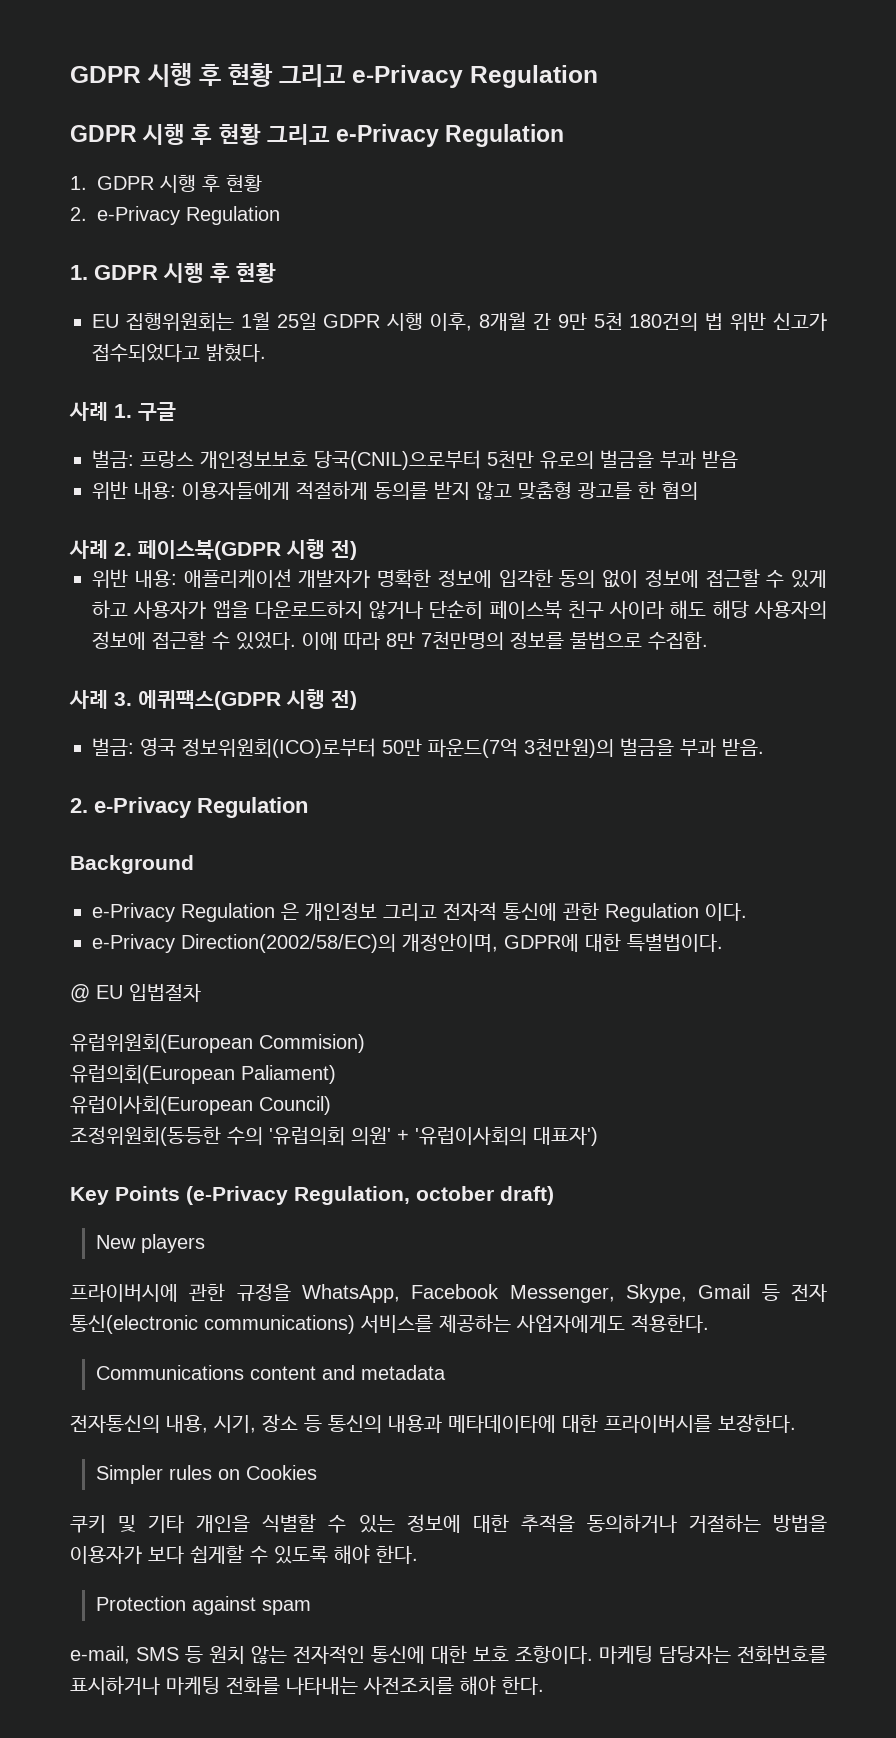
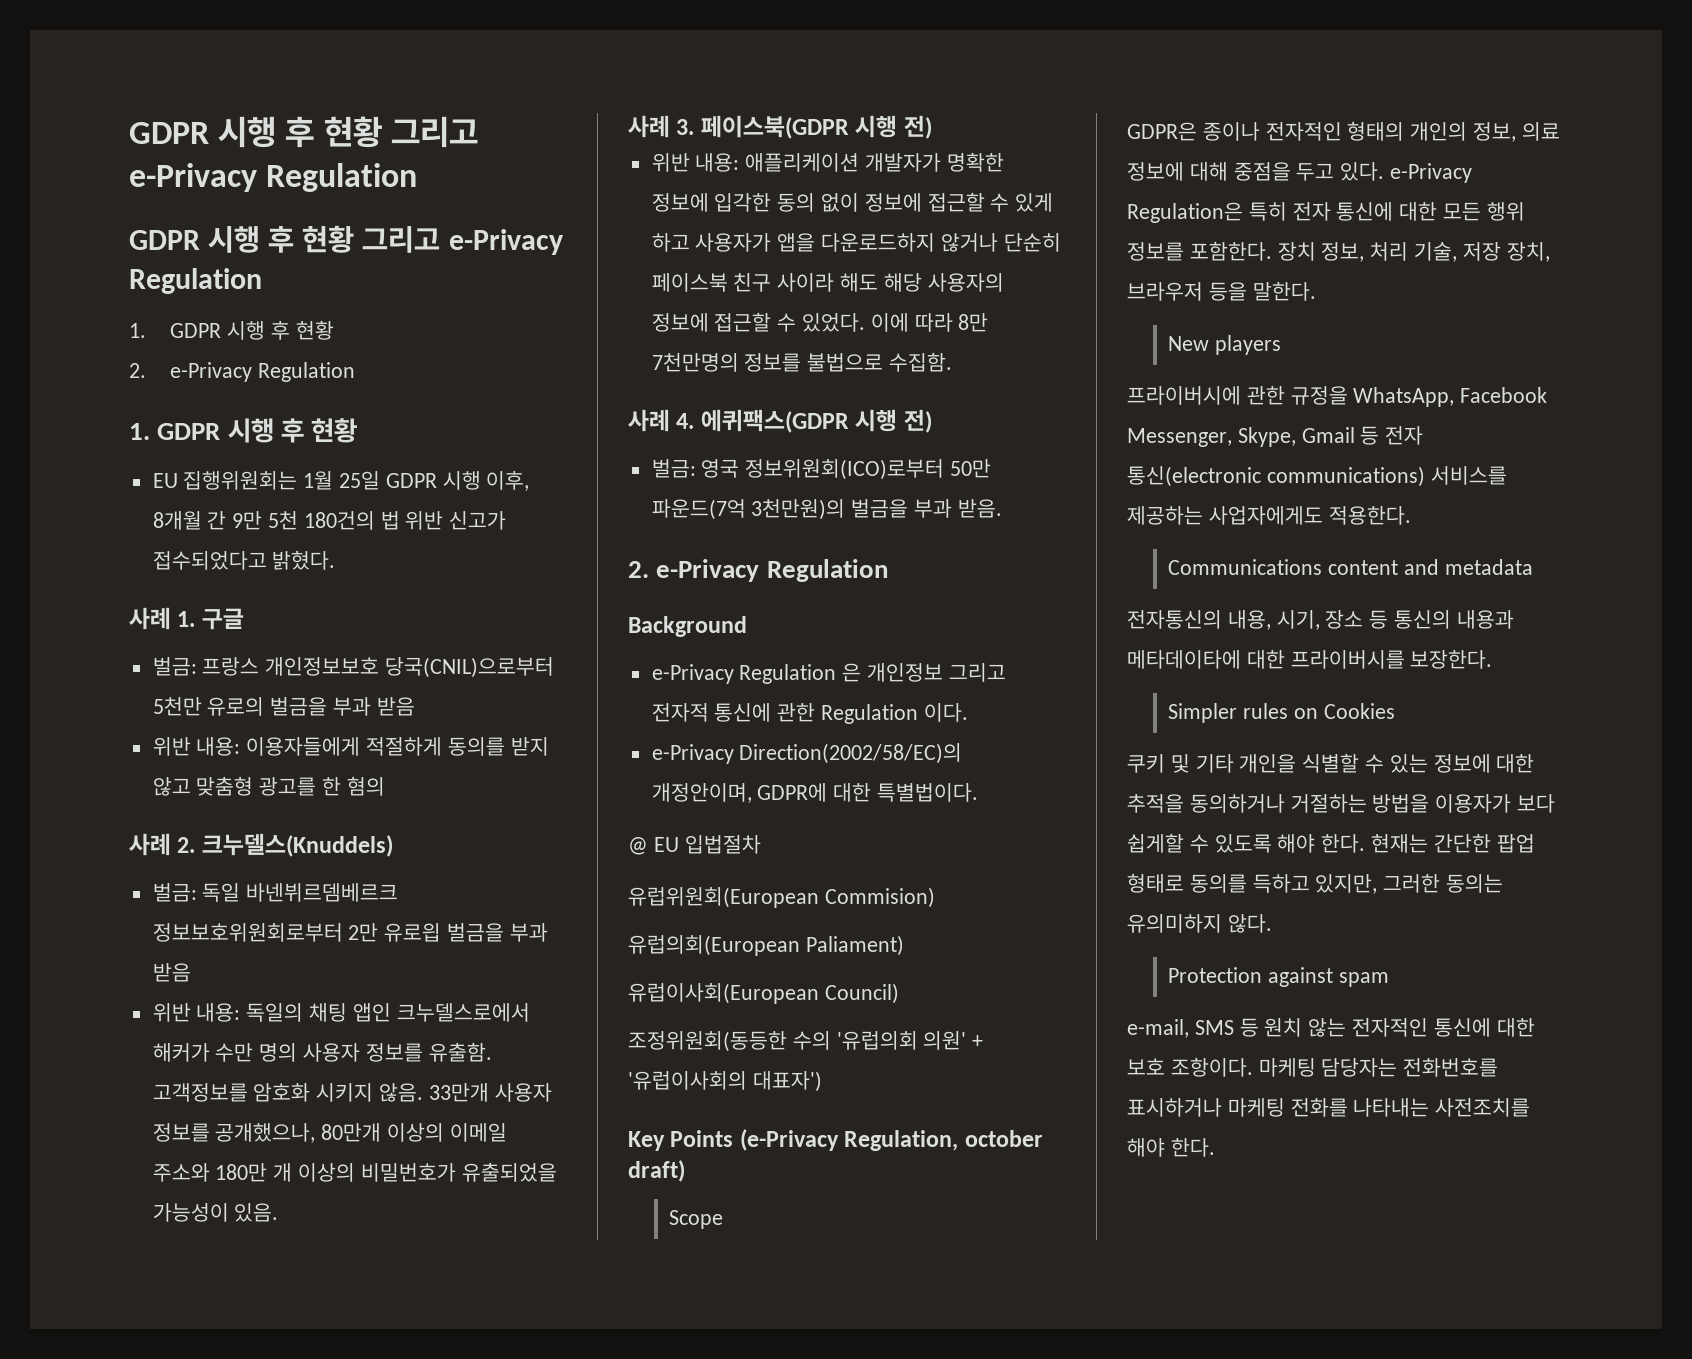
- 사례 2. 페이스북(GDPR 시행 전)
+ 사례 2. 크누델스(Knuddels)
+ 벌금: 독일 바넨뷔르뎀베르크 정보보호위원회로부터 2만 유로읩 벌금을 부과 받음
+ 위반 내용: 독일의 채팅 앱인 크누델스로에서 해커가 수만 명의 사용자 정보를 유출함. 고객정보를 암호화 시키지 않음. 33만개 사용자 정보를 공개했으나, 80만개 이상의 이메일 주소와 180만 개 이상의 비밀번호가 유출되었을 가능성이 있음.
+ 사례 3. 페이스북(GDPR 시행 전)
- 사례 3. 에퀴팩스(GDPR 시행 전)
+ 사례 4. 에퀴팩스(GDPR 시행 전)
+ Scope
+ GDPR은 종이나 전자적인 형태의 개인의 정보, 의료 정보에 대해 중점을 두고 있다. e-Privacy Regulation은 특히 전자 통신에 대한 모든 행위 정보를 포함한다. 장치 정보, 처리 기술, 저장 장치, 브라우저 등을 말한다.
+ 현재는 간단한 팝업 형태로 동의를 득하고 있지만, 그러한 동의는 유의미하지 않다.

